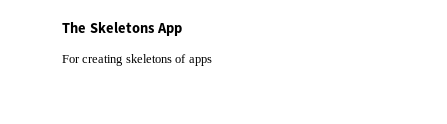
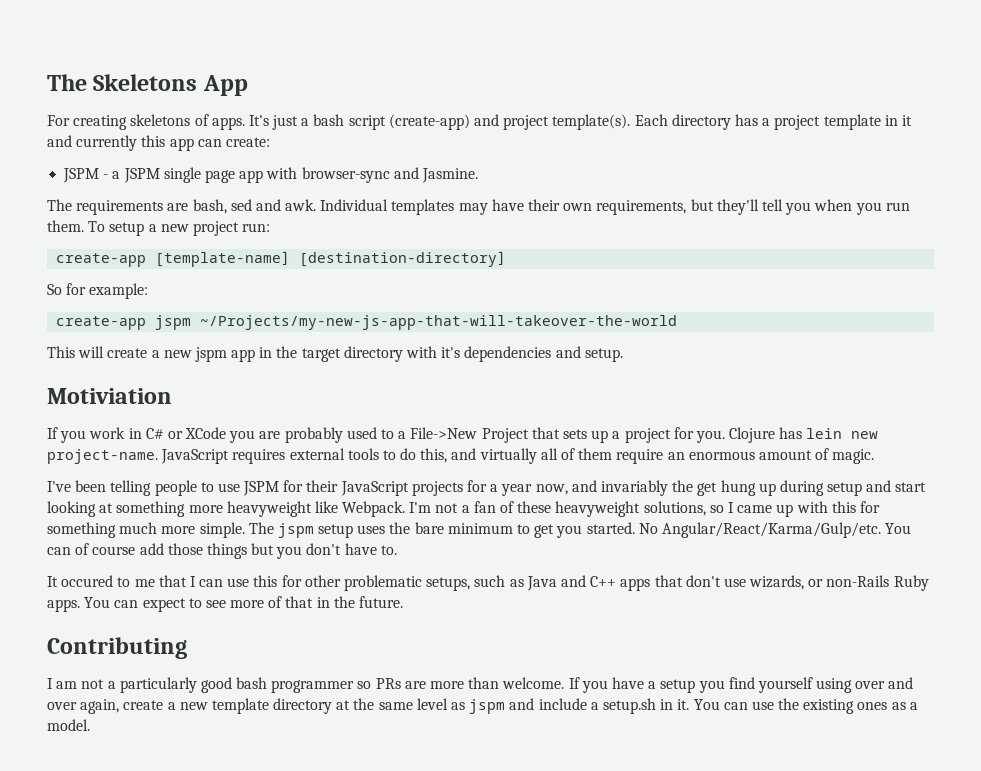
- For creating skeletons of apps
+ For creating skeletons of apps. It's just a bash script (create-app) and project template(s). Each directory has a project template in it and currently this app can create:
+ JSPM - a JSPM single page app with browser-sync and Jasmine.
+ The requirements are bash, sed and awk. Individual templates may have their own requirements, but they'll tell you when you run them. To setup a new project run:
+ create-app [template-name] [destination-directory]
+ So for example:
+ create-app jspm ~/Projects/my-new-js-app-that-will-takeover-the-world
+ This will create a new jspm app in the target directory with it's dependencies and setup.
+ Motiviation
+ If you work in C# or XCode you are probably used to a File->New Project that sets up a project for you. Clojure has lein new project-name. JavaScript requires external tools to do this, and virtually all of them require an enormous amount of magic.
+ I've been telling people to use JSPM for their JavaScript projects for a year now, and invariably the get hung up during setup and start looking at something more heavyweight like Webpack. I'm not a fan of these heavyweight solutions, so I came up with this for something much more simple. The jspm setup uses the bare minimum to get you started. No Angular/React/Karma/Gulp/etc. You can of course add those things but you don't have to.
+ It occured to me that I can use this for other problematic setups, such as Java and C++ apps that don't use wizards, or non-Rails Ruby apps. You can expect to see more of that in the future.
+ Contributing
+ I am not a particularly good bash programmer so PRs are more than welcome. If you have a setup you find yourself using over and over again, create a new template directory at the same level as jspm and include a setup.sh in it. You can use the existing ones as a model.

